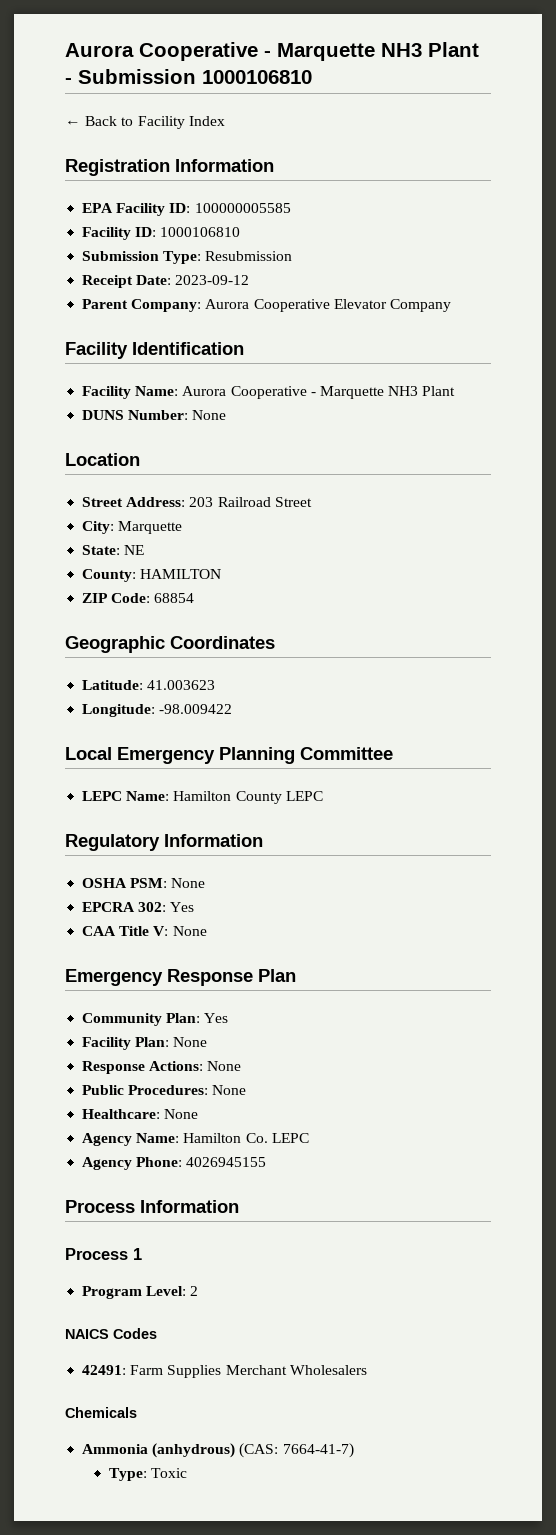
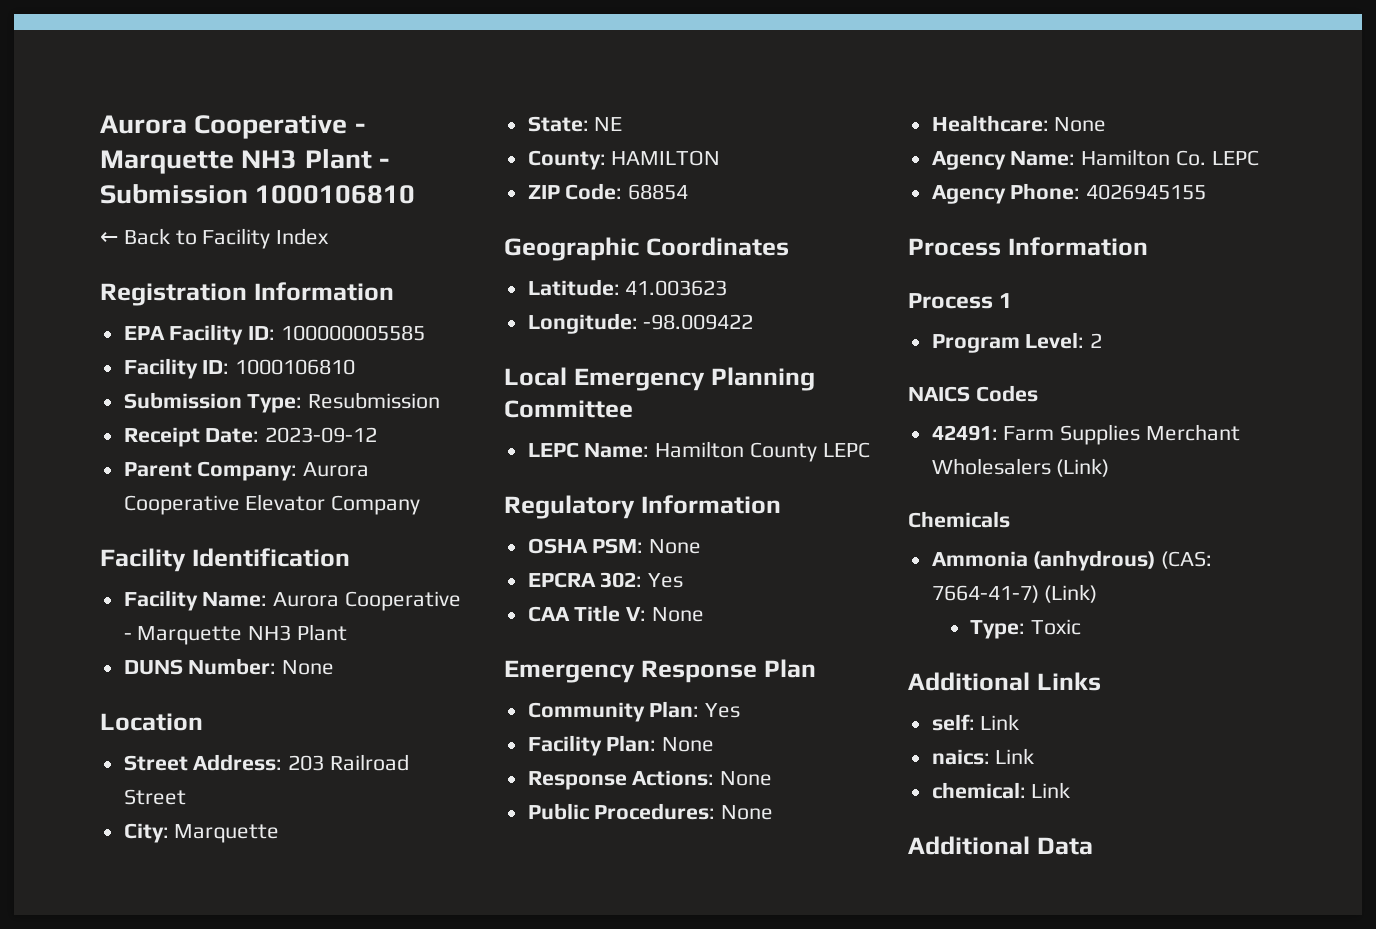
- 42491: Farm Supplies Merchant Wholesalers
+ 42491: Farm Supplies Merchant Wholesalers (Link)
- Ammonia (anhydrous) (CAS: 7664-41-7)
+ Ammonia (anhydrous) (CAS: 7664-41-7) (Link)
+ Additional Links
+ self: Link
+ naics: Link
+ chemical: Link
+ Additional Data

